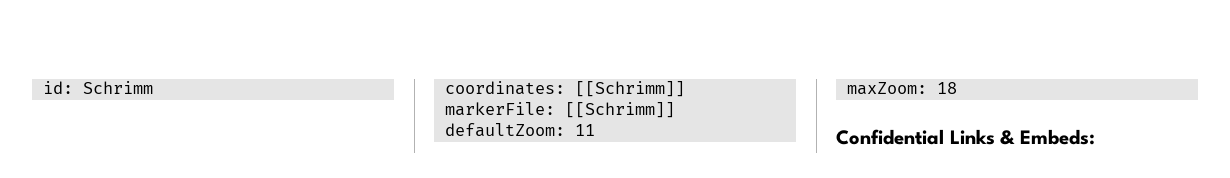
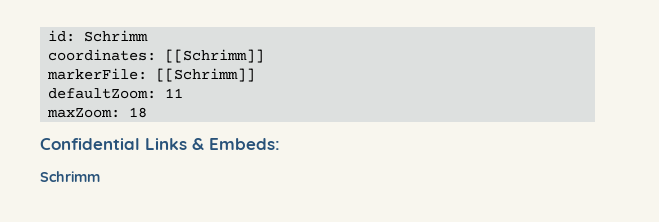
  Confidential Links & Embeds:
+ Schrimm

